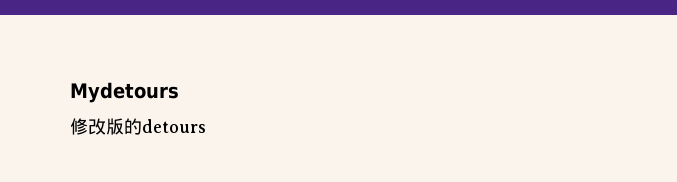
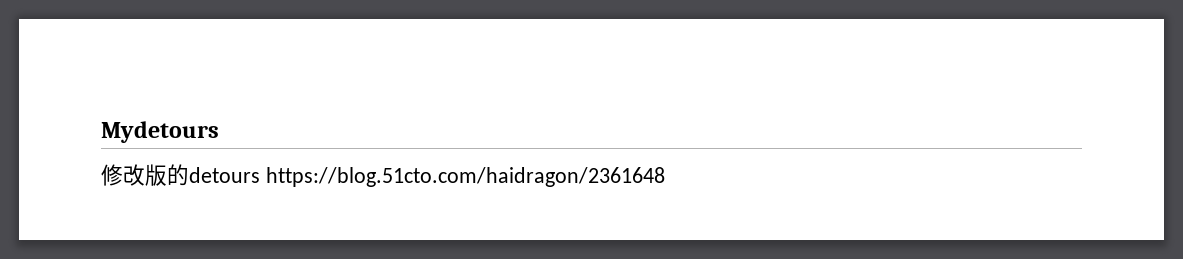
- 修改版的detours
+ 修改版的detours https://blog.51cto.com/haidragon/2361648

